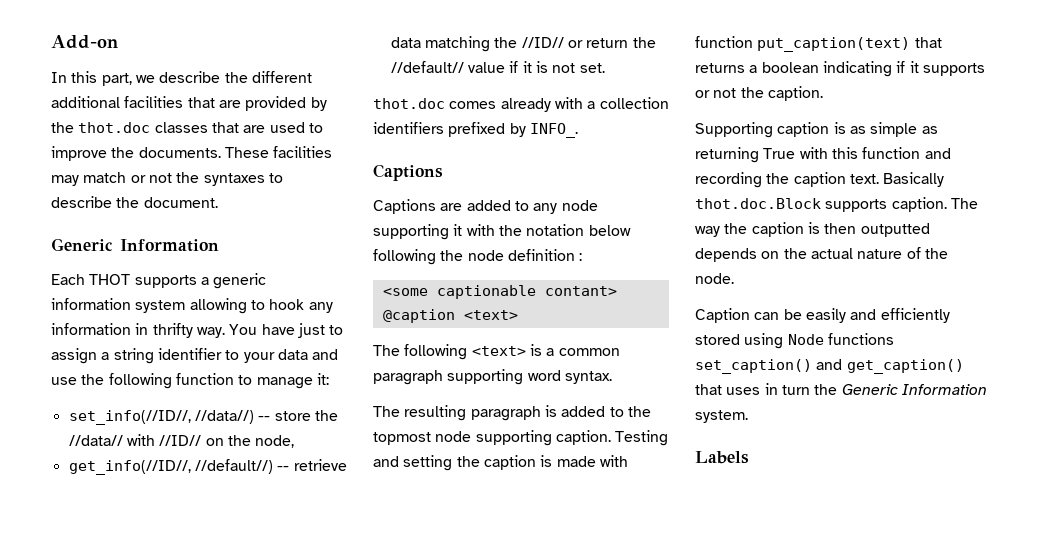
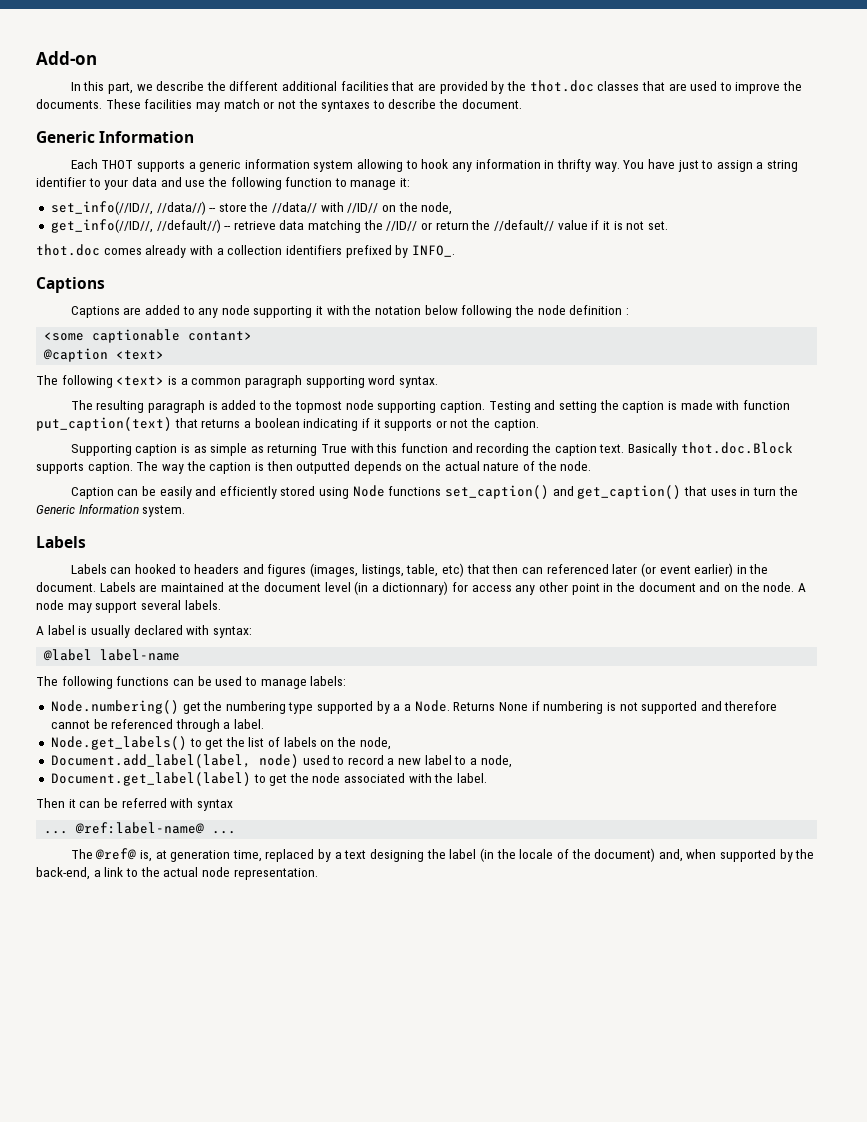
+ Labels can hooked to headers and figures (images, listings, table, etc) that then can referenced later (or event earlier) in the document. Labels are maintained at the document level (in a dictionnary) for access any other point in the document and on the node. A node may support several labels.
+ A label is usually declared with syntax:
+ @label label-name
+ The following functions can be used to manage labels:
+ Node.numbering() get the numbering type supported by a a Node. Returns None if numbering is not supported and therefore cannot be referenced through a label.
+ Node.get_labels() to get the list of labels on the node,
+ Document.add_label(label, node) used to record a new label to a node,
+ Document.get_label(label) to get the node associated with the label.
+ Then it can be referred with syntax
+ ... @ref:label-name@ ...
+ The @ref@ is, at generation time, replaced by a text designing the label (in the locale of the document) and, when supported by the back-end, a link to the actual node representation.

